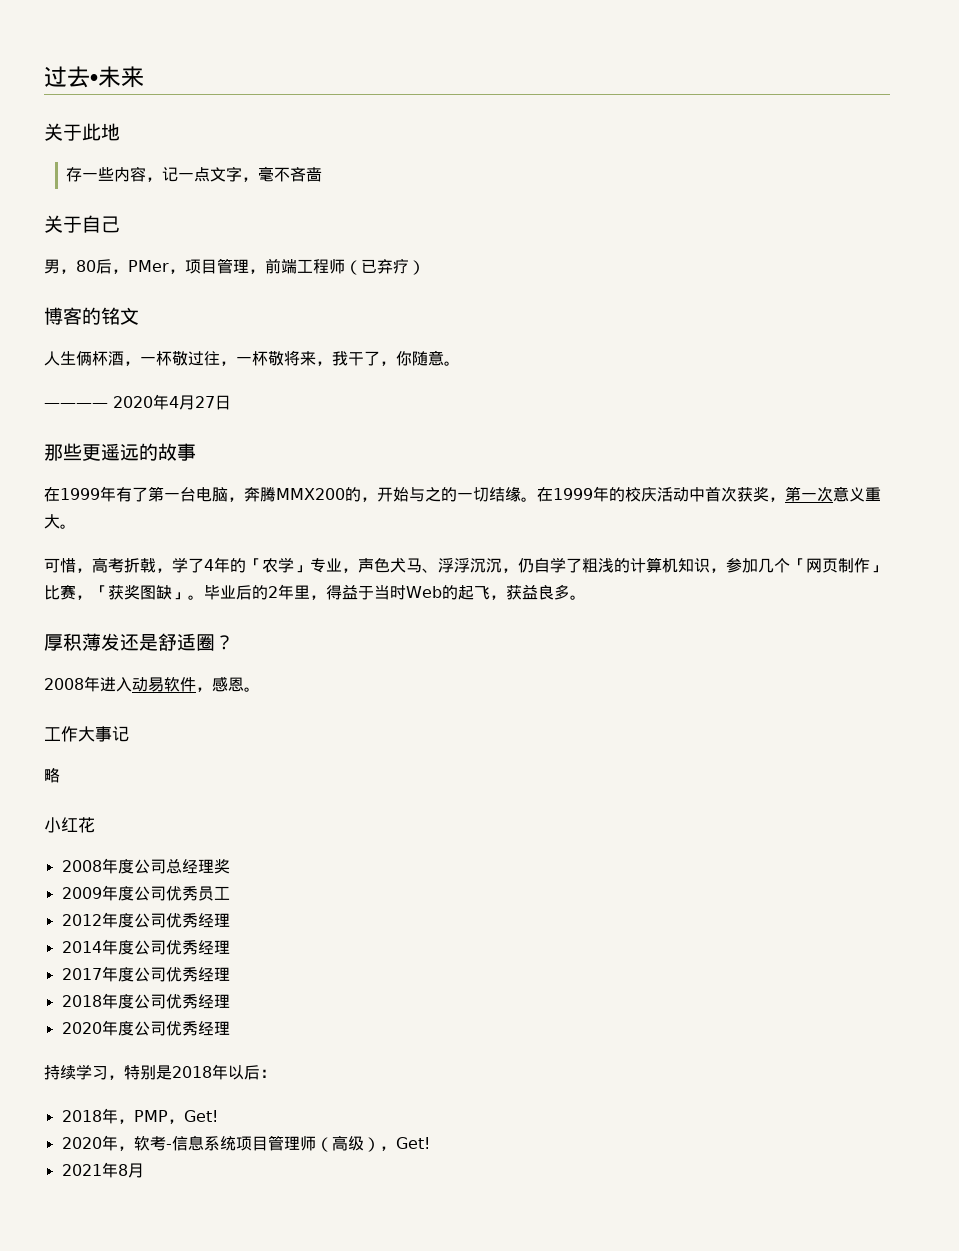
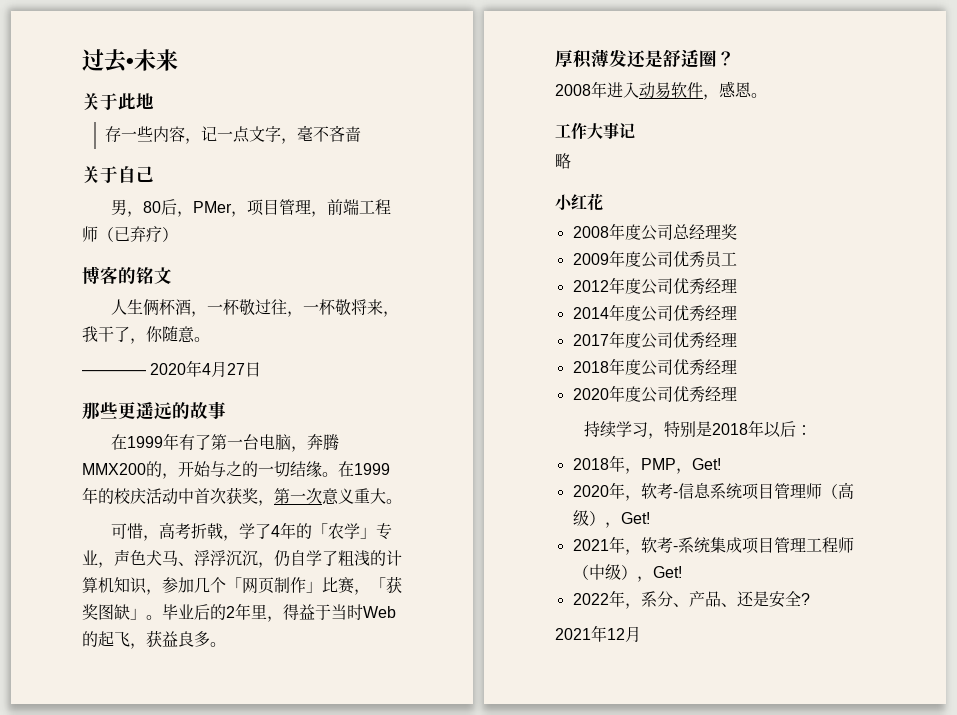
- 2021年8月
+ 2021年，软考-系统集成项目管理工程师（中级），Get!
+ 2022年，系分、产品、还是安全?
+ 2021年12月

